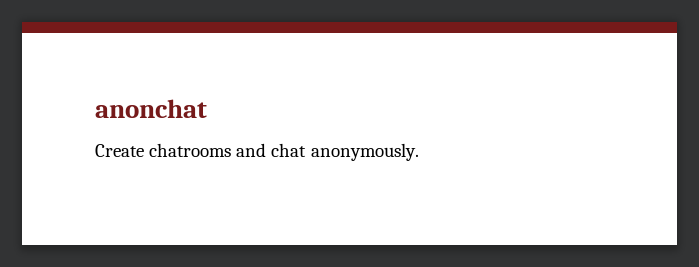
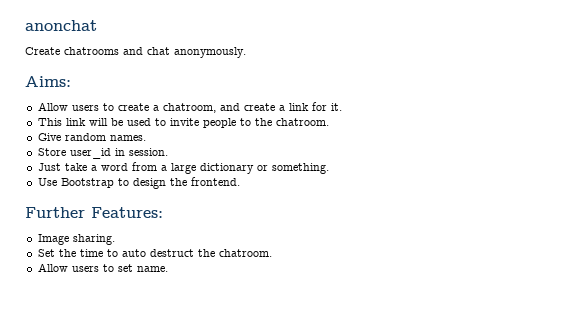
+ Aims:
+ Allow users to create a chatroom, and create a link for it.
+ This link will be used to invite people to the chatroom.
+ Give random names.
+ Store user_id in session.
+ Just take a word from a large dictionary or something.
+ Use Bootstrap to design the frontend.
+ Further Features:
+ Image sharing.
+ Set the time to auto destruct the chatroom.
+ Allow users to set name.

